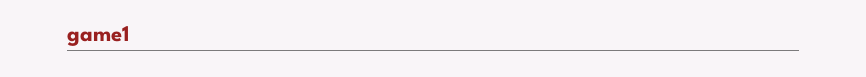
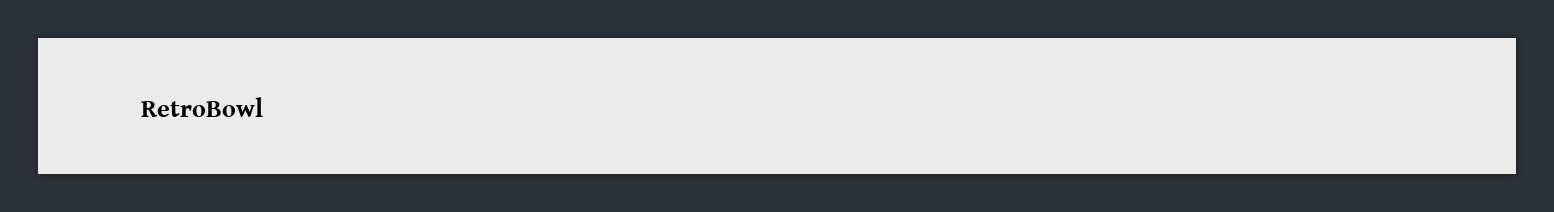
- game1
+ RetroBowl

